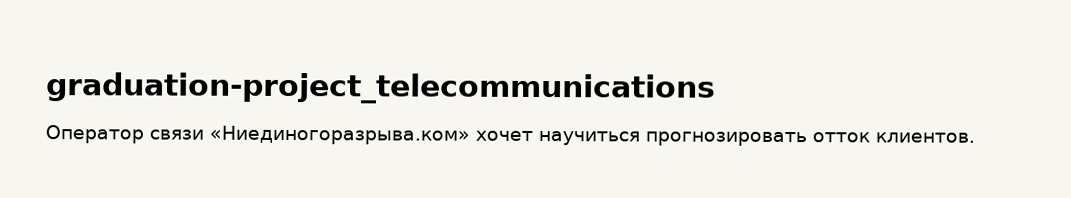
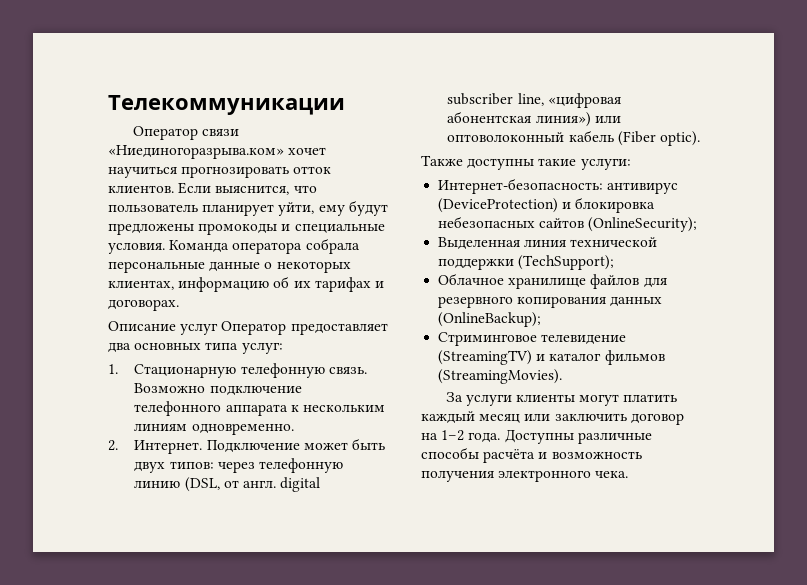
- graduation-project_telecommunications
+ Телекоммуникации
+ Если выяснится, что пользователь планирует уйти, ему будут предложены промокоды и специальные условия. Команда оператора собрала персональные данные о некоторых клиентах, информацию об их тарифах и договорах.
+ Описание услуг Оператор предоставляет два основных типа услуг:
+ 1. Стационарную телефонную связь. Возможно подключение телефонного аппарата к нескольким линиям одновременно.
+ 2. Интернет. Подключение может быть двух типов: через телефонную линию (DSL, от англ. digital subscriber line, «цифровая абонентская линия») или оптоволоконный кабель (Fiber optic).
+ Также доступны такие услуги:
+ Интернет-безопасность: антивирус (DeviceProtection) и блокировка небезопасных сайтов (OnlineSecurity);
+ Выделенная линия технической поддержки (TechSupport);
+ Облачное хранилище файлов для резервного копирования данных (OnlineBackup);
+ Стриминговое телевидение (StreamingTV) и каталог фильмов (StreamingMovies).
+ За услуги клиенты могут платить каждый месяц или заключить договор на 1–2 года. Доступны различные способы расчёта и возможность получения электронного чека.

